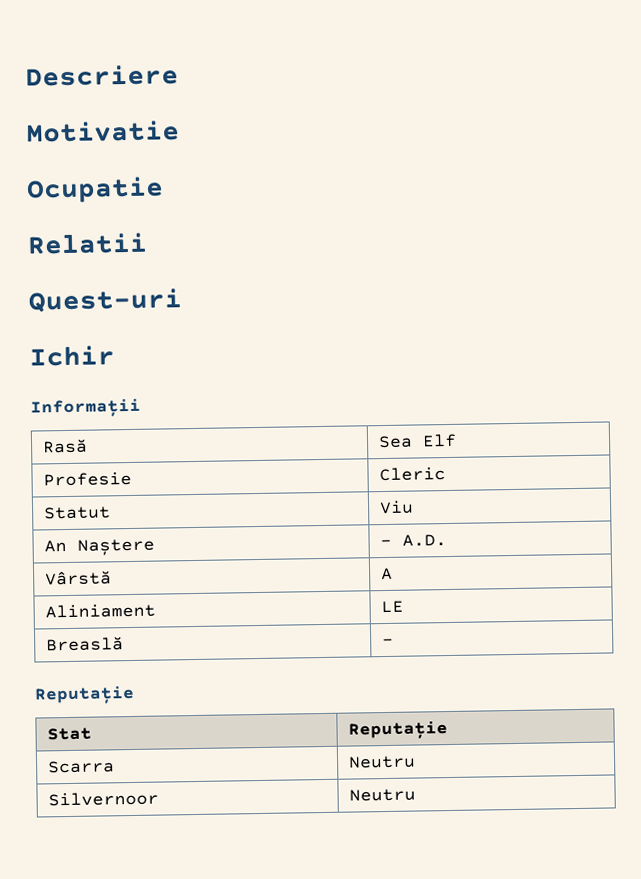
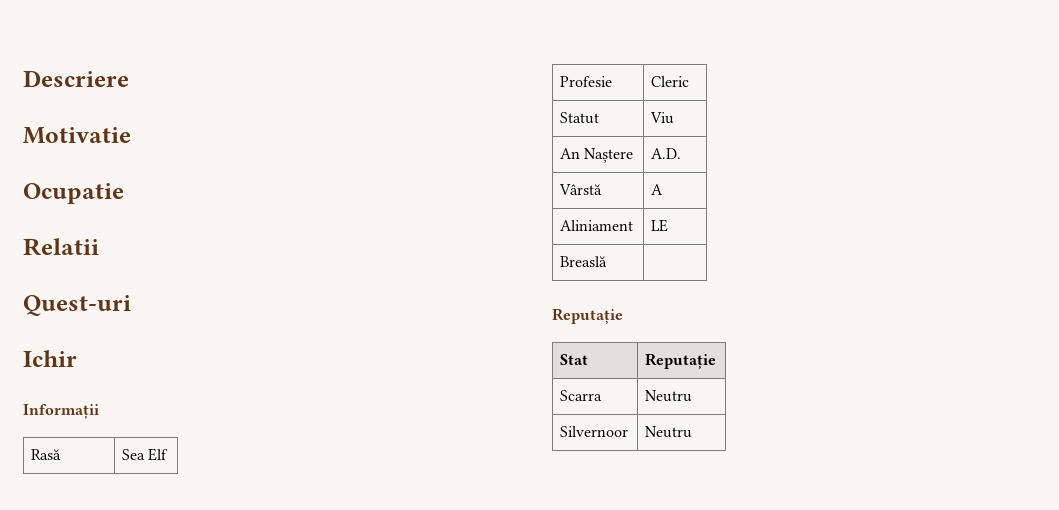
- An Naștere | - A.D.
+ An Naștere | A.D.
- Breaslă | -
+ Breaslă |

